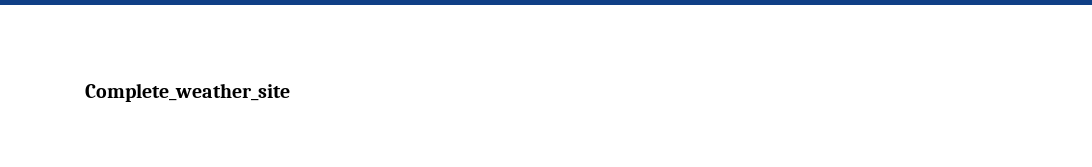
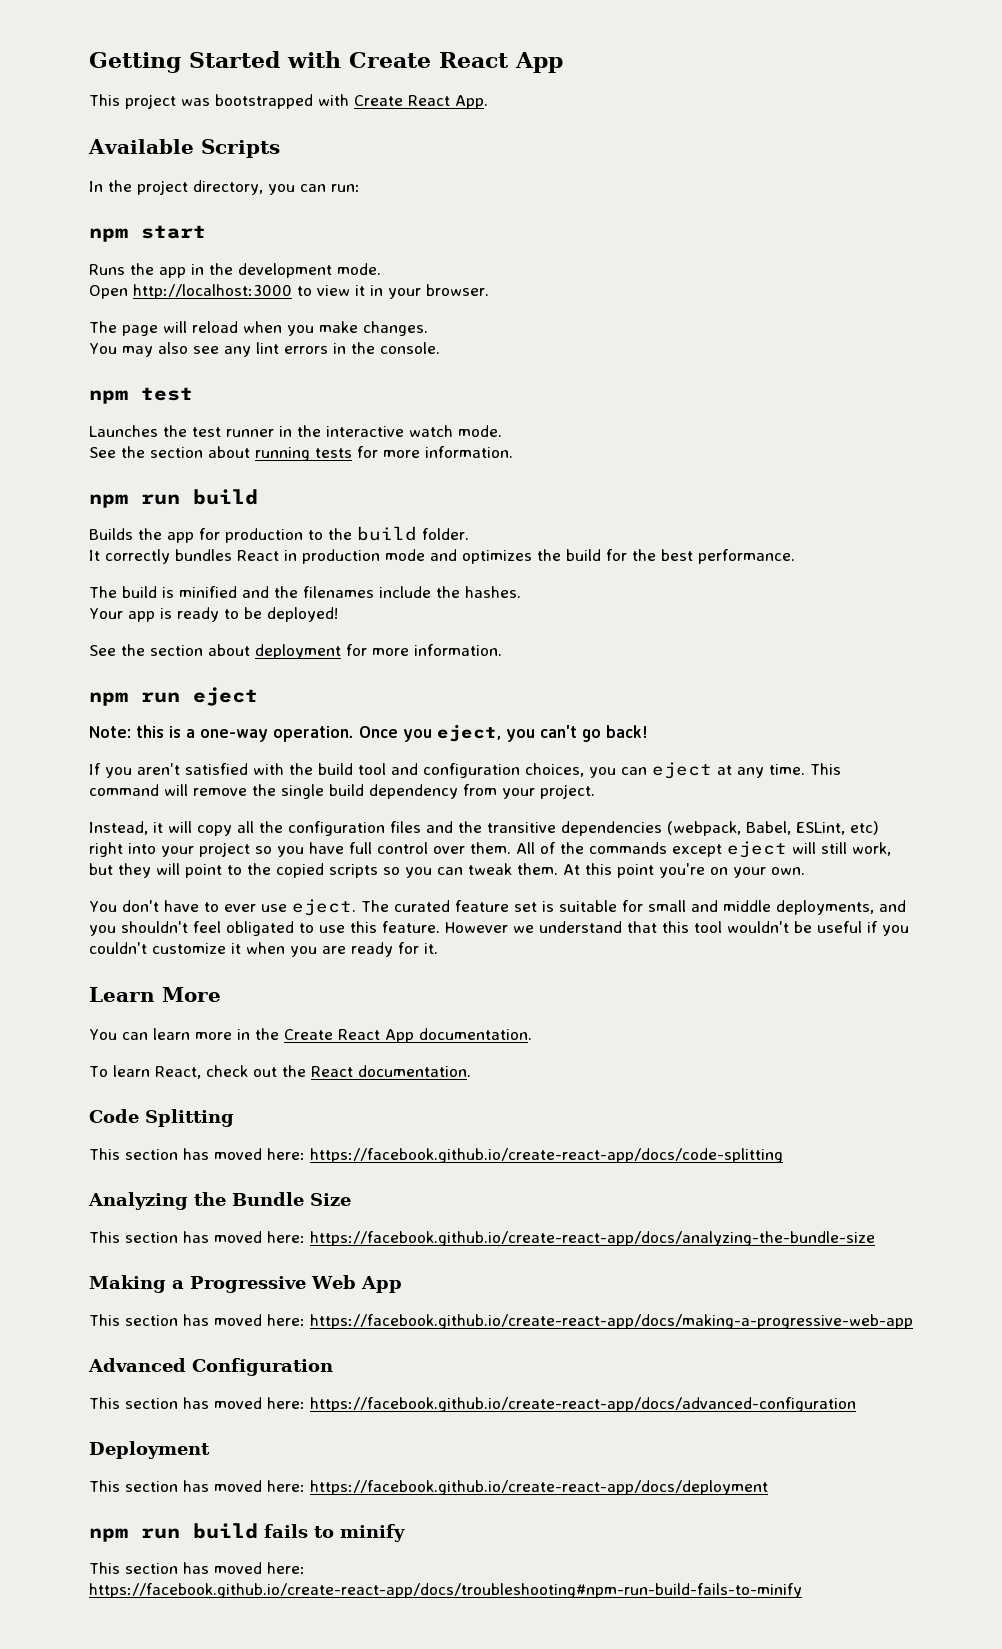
- Complete_weather_site
+ Getting Started with Create React App
+ This project was bootstrapped with Create React App.
+ Available Scripts
+ In the project directory, you can run:
+ npm start
+ Runs the app in the development mode.
+ Open http://localhost:3000 to view it in your browser.
+ The page will reload when you make changes.
+ You may also see any lint errors in the console.
+ npm test
+ Launches the test runner in the interactive watch mode.
+ See the section about running tests for more information.
+ npm run build
+ Builds the app for production to the build folder.
+ It correctly bundles React in production mode and optimizes the build for the best performance.
+ The build is minified and the filenames include the hashes.
+ Your app is ready to be deployed!
+ See the section about deployment for more information.
+ npm run eject
+ Note: this is a one-way operation. Once you eject, you can't go back!
+ If you aren't satisfied with the build tool and configuration choices, you can eject at any time. This command will remove the single build dependency from your project.
+ Instead, it will copy all the configuration files and the transitive dependencies (webpack, Babel, ESLint, etc) right into your project so you have full control over them. All of the commands except eject will still work, but they will point to the copied scripts so you can tweak them. At this point you're on your own.
+ You don't have to ever use eject. The curated feature set is suitable for small and middle deployments, and you shouldn't feel obligated to use this feature. However we understand that this tool wouldn't be useful if you couldn't customize it when you are ready for it.
+ Learn More
+ You can learn more in the Create React App documentation.
+ To learn React, check out the React documentation.
+ Code Splitting
+ This section has moved here: https://facebook.github.io/create-react-app/docs/code-splitting
+ Analyzing the Bundle Size
+ This section has moved here: https://facebook.github.io/create-react-app/docs/analyzing-the-bundle-size
+ Making a Progressive Web App
+ This section has moved here: https://facebook.github.io/create-react-app/docs/making-a-progressive-web-app
+ Advanced Configuration
+ This section has moved here: https://facebook.github.io/create-react-app/docs/advanced-configuration
+ Deployment
+ This section has moved here: https://facebook.github.io/create-react-app/docs/deployment
+ npm run build fails to minify
+ This section has moved here: https://facebook.github.io/create-react-app/docs/troubleshooting#npm-run-build-fails-to-minify

